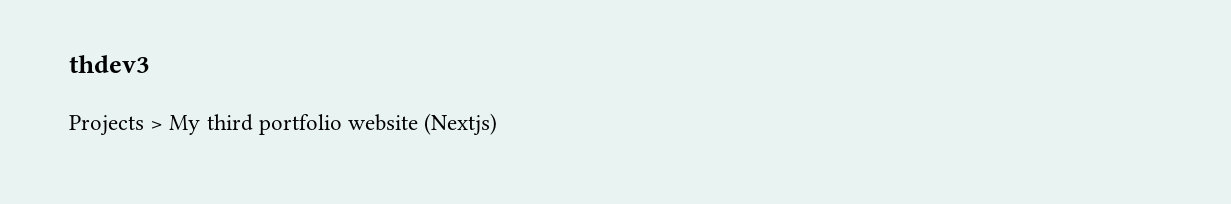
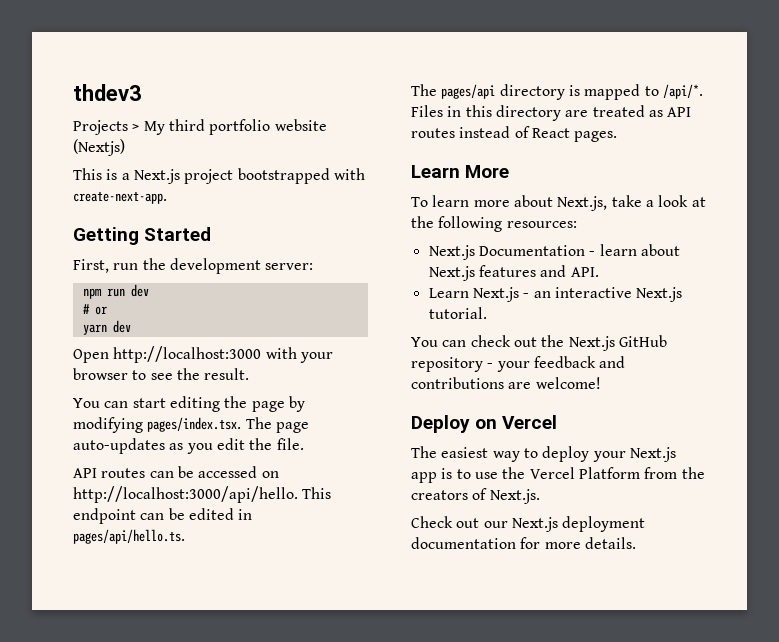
+ This is a Next.js project bootstrapped with create-next-app.
+ Getting Started
+ First, run the development server:
+ npm run dev
+ # or
+ yarn dev
+ Open http://localhost:3000 with your browser to see the result.
+ You can start editing the page by modifying pages/index.tsx. The page auto-updates as you edit the file.
+ API routes can be accessed on http://localhost:3000/api/hello. This endpoint can be edited in pages/api/hello.ts.
+ The pages/api directory is mapped to /api/*. Files in this directory are treated as API routes instead of React pages.
+ Learn More
+ To learn more about Next.js, take a look at the following resources:
+ Next.js Documentation - learn about Next.js features and API.
+ Learn Next.js - an interactive Next.js tutorial.
+ You can check out the Next.js GitHub repository - your feedback and contributions are welcome!
+ Deploy on Vercel
+ The easiest way to deploy your Next.js app is to use the Vercel Platform from the creators of Next.js.
+ Check out our Next.js deployment documentation for more details.

